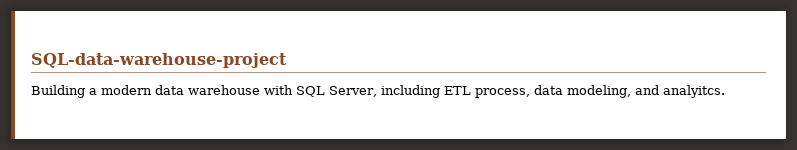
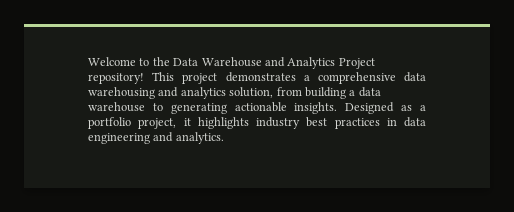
- SQL-data-warehouse-project
- Building a modern data warehouse with SQL Server, including ETL process, data modeling, and analyitcs.
+ Welcome to the Data Warehouse and Analytics Project repository! This project demonstrates a comprehensive data warehousing and analytics solution, from building a data warehouse to generating actionable insights. Designed as a portfolio project, it highlights industry best practices in data engineering and analytics.

